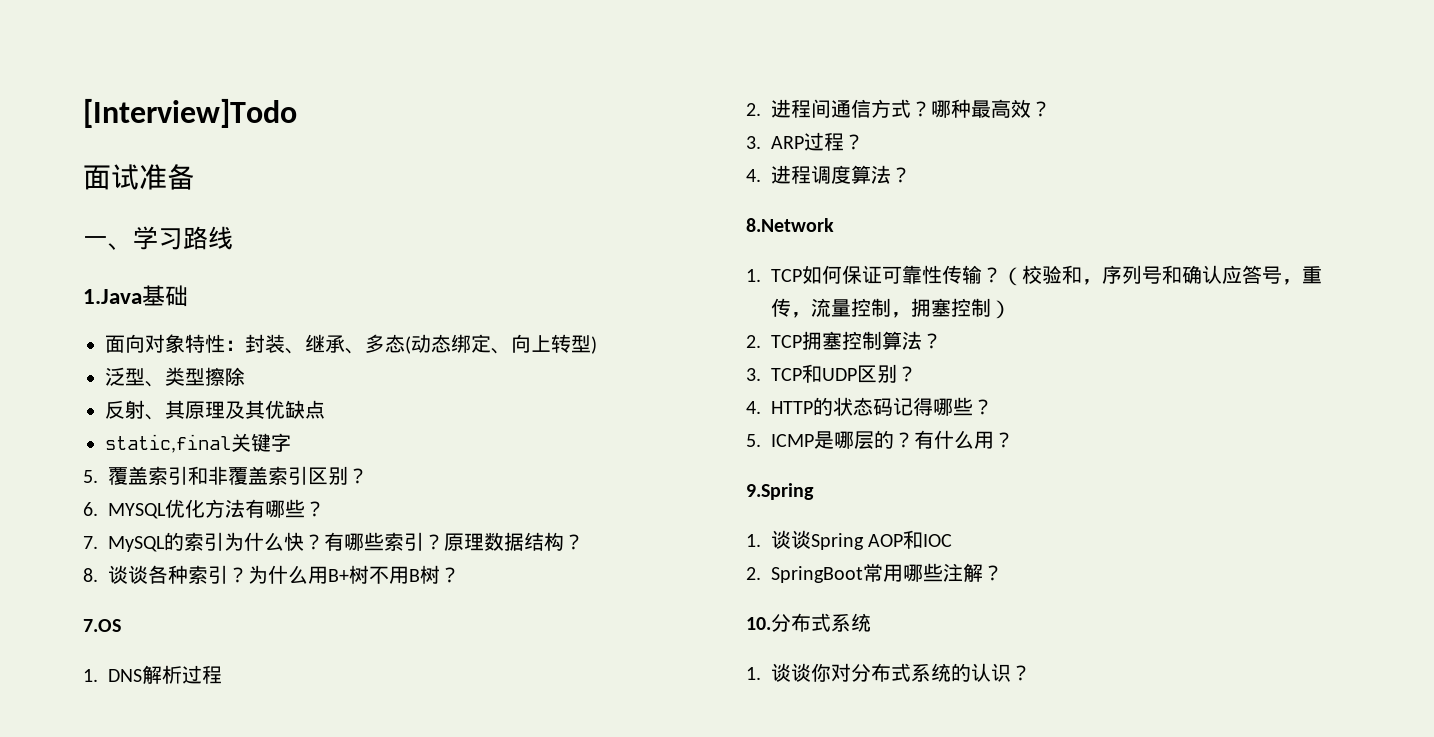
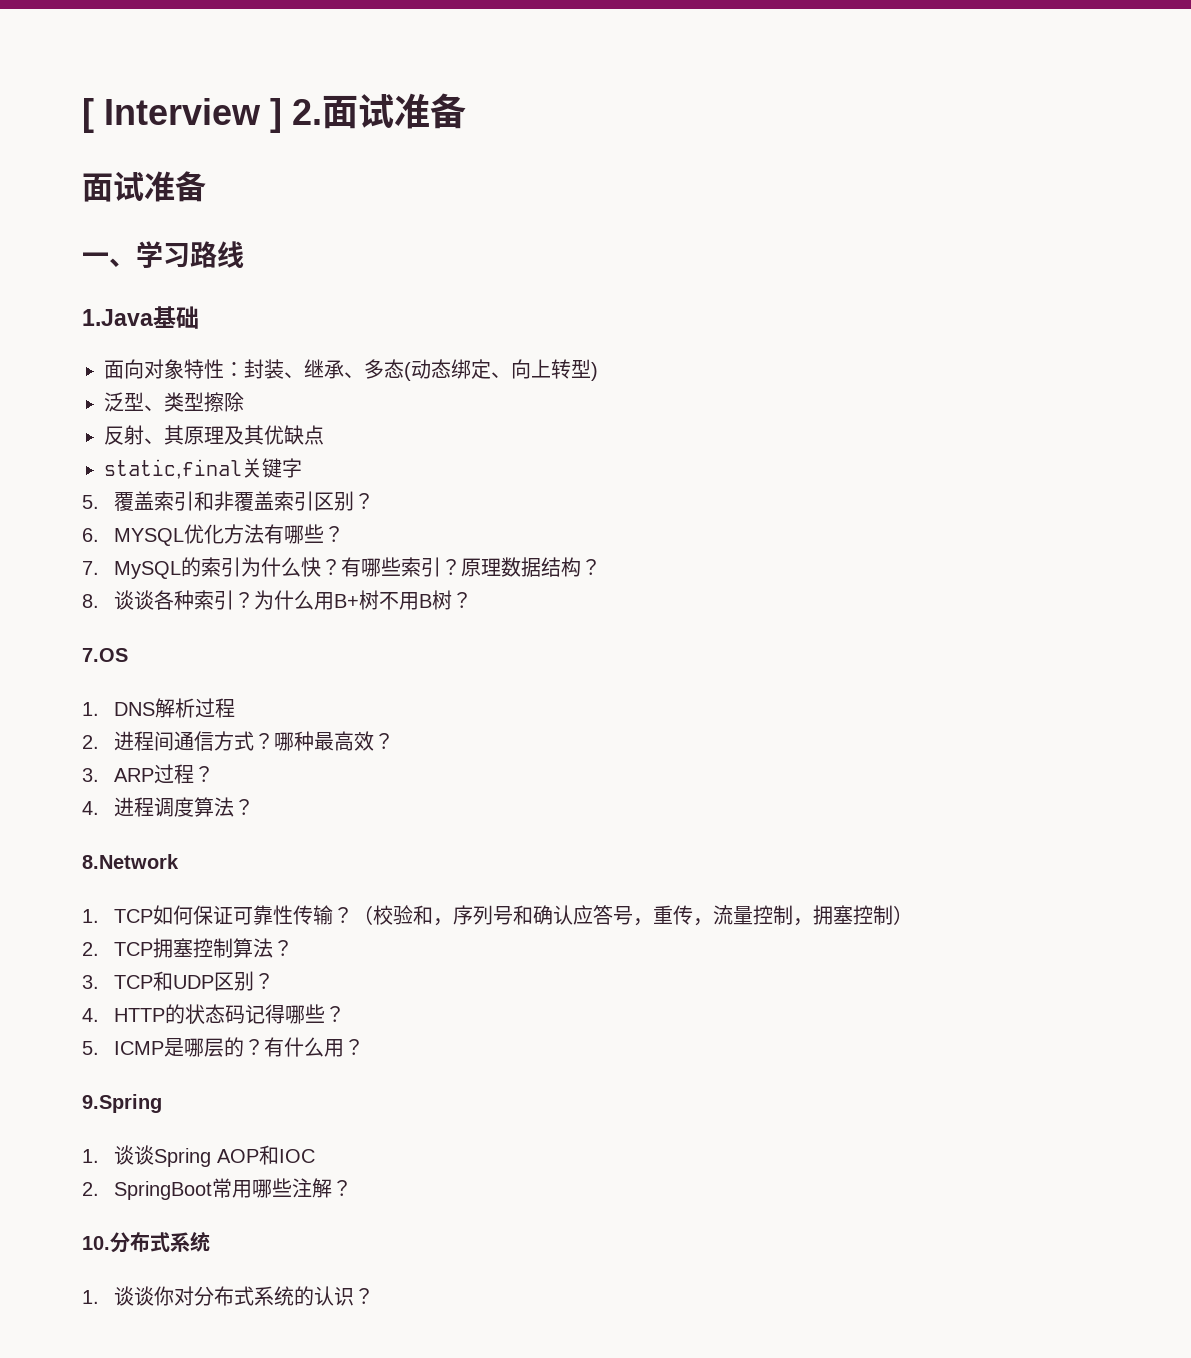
- [Interview]Todo
+ [ Interview ] 2.面试准备

